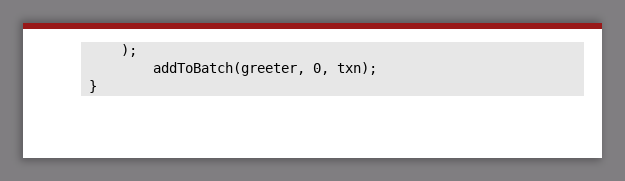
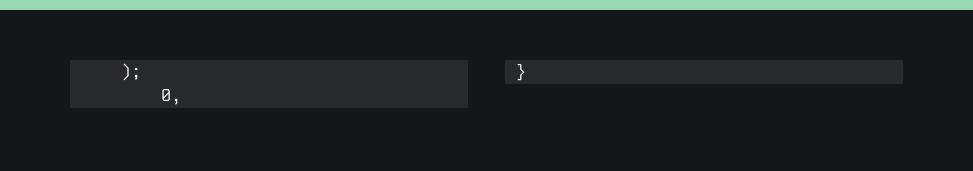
- addToBatch(greeter, 0, txn);
+ 0,

